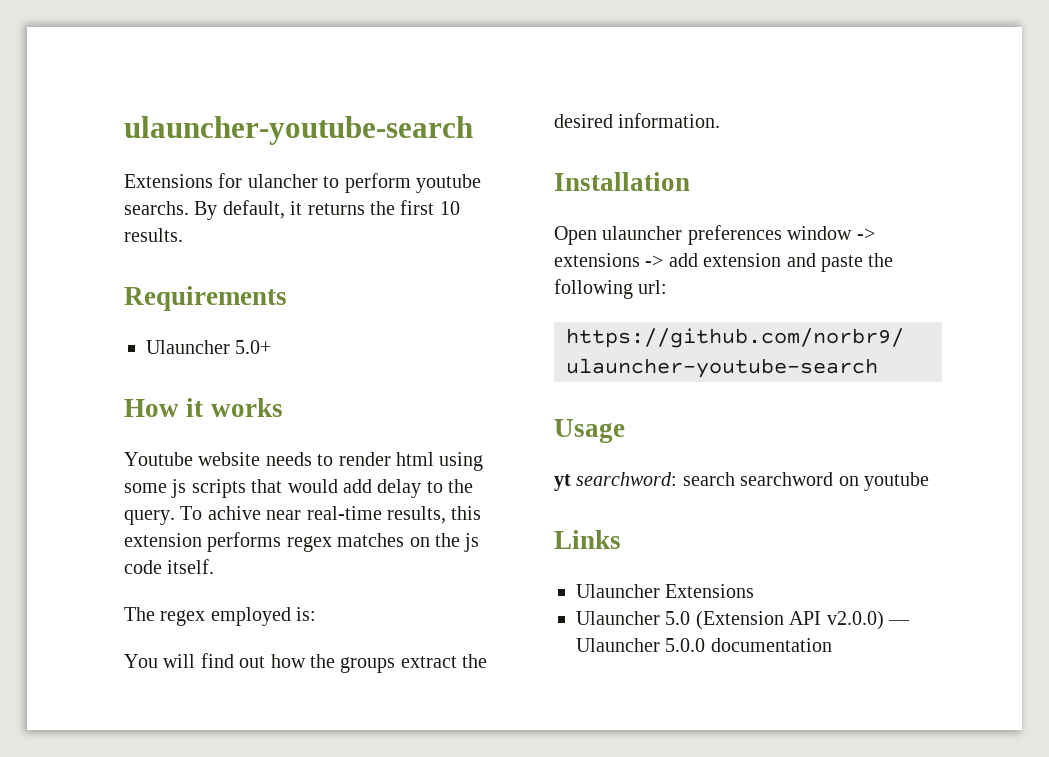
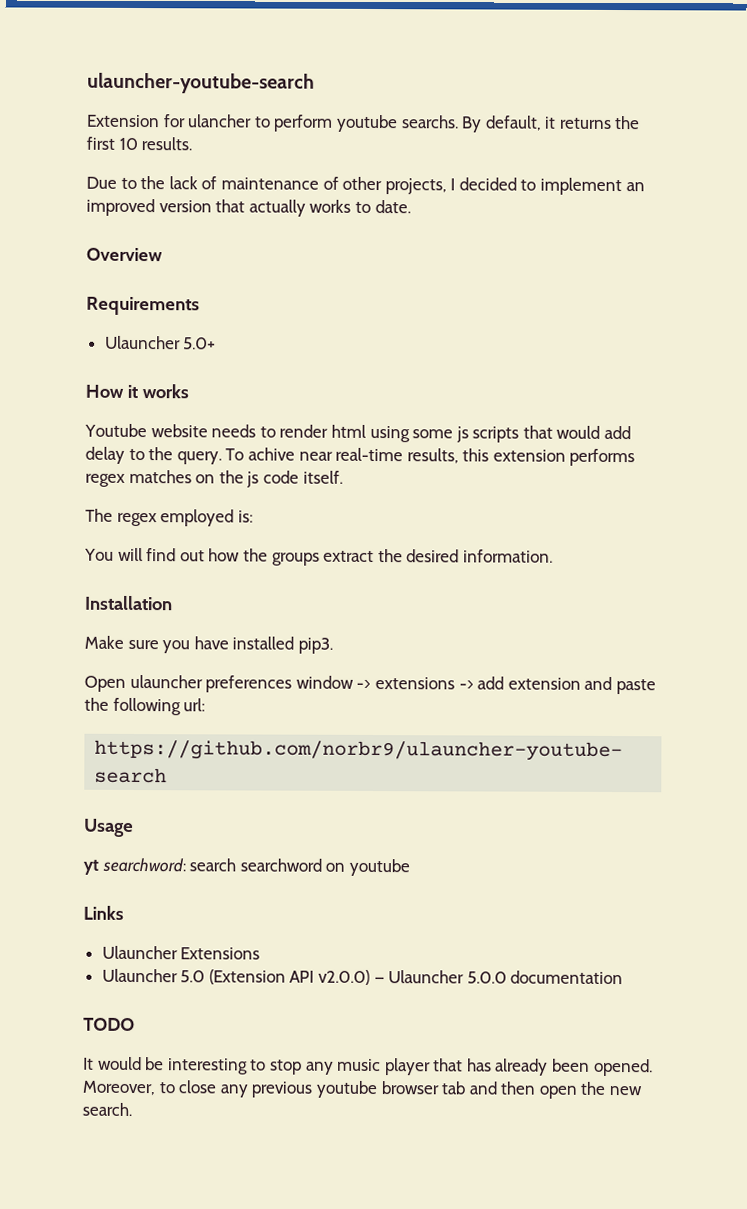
- Extensions for ulancher to perform youtube searchs.
+ Extension for ulancher to perform youtube searchs.
+ Due to the lack of maintenance of other projects, I decided to implement an improved version that actually works to date.
+ Overview
+ Make sure you have installed pip3.
+ TODO
+ It would be interesting to stop any music player that has already been opened. Moreover, to close any previous youtube browser tab and then open the new search.

